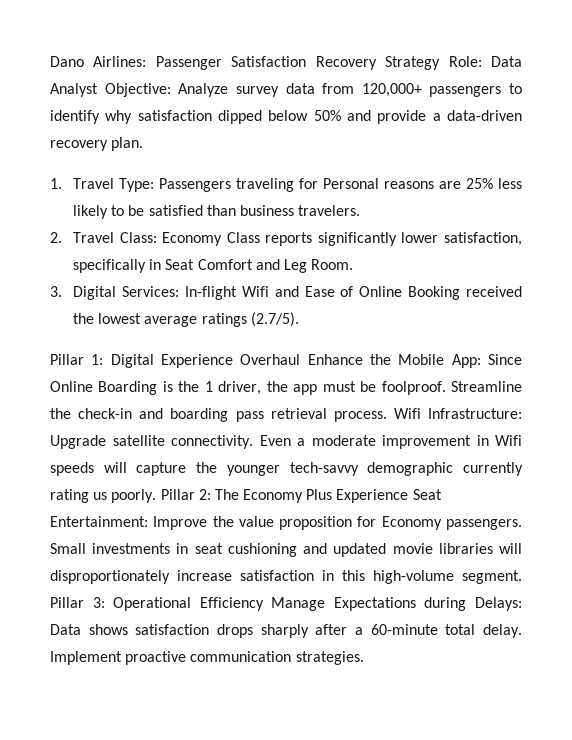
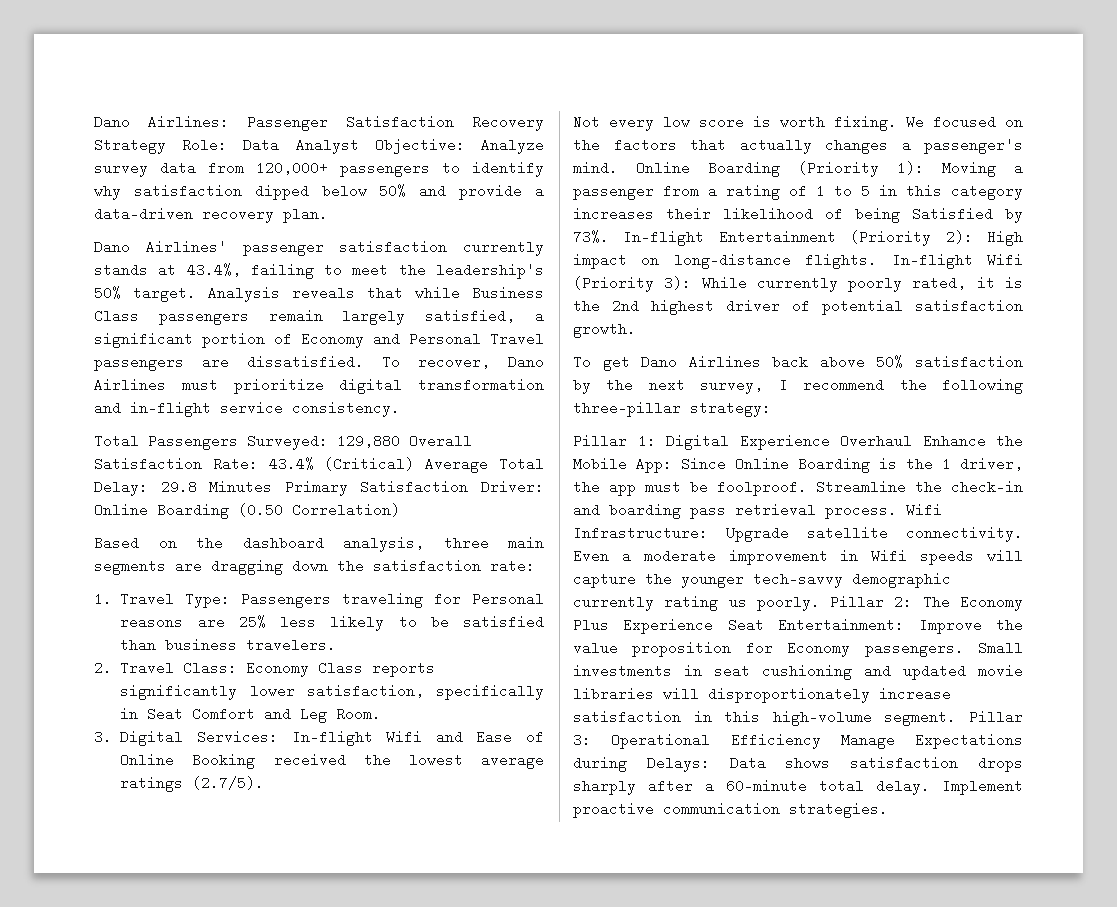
+ Dano Airlines' passenger satisfaction currently stands at 43.4%, failing to meet the leadership's 50% target. Analysis reveals that while Business Class passengers remain largely satisfied, a significant portion of Economy and Personal Travel passengers are dissatisfied. To recover, Dano Airlines must prioritize digital transformation and in-flight service consistency.
+ Total Passengers Surveyed: 129,880 Overall Satisfaction Rate: 43.4% (Critical) Average Total Delay: 29.8 Minutes Primary Satisfaction Driver: Online Boarding (0.50 Correlation)
+ Based on the dashboard analysis, three main segments are dragging down the satisfaction rate:
+ Not every low score is worth fixing. We focused on the factors that actually changes a passenger's mind. Online Boarding (Priority 1): Moving a passenger from a rating of 1 to 5 in this category increases their likelihood of being Satisfied by 73%. In-flight Entertainment (Priority 2): High impact on long-distance flights. In-flight Wifi (Priority 3): While currently poorly rated, it is the 2nd highest driver of potential satisfaction growth.
+ To get Dano Airlines back above 50% satisfaction by the next survey, I recommend the following three-pillar strategy:

